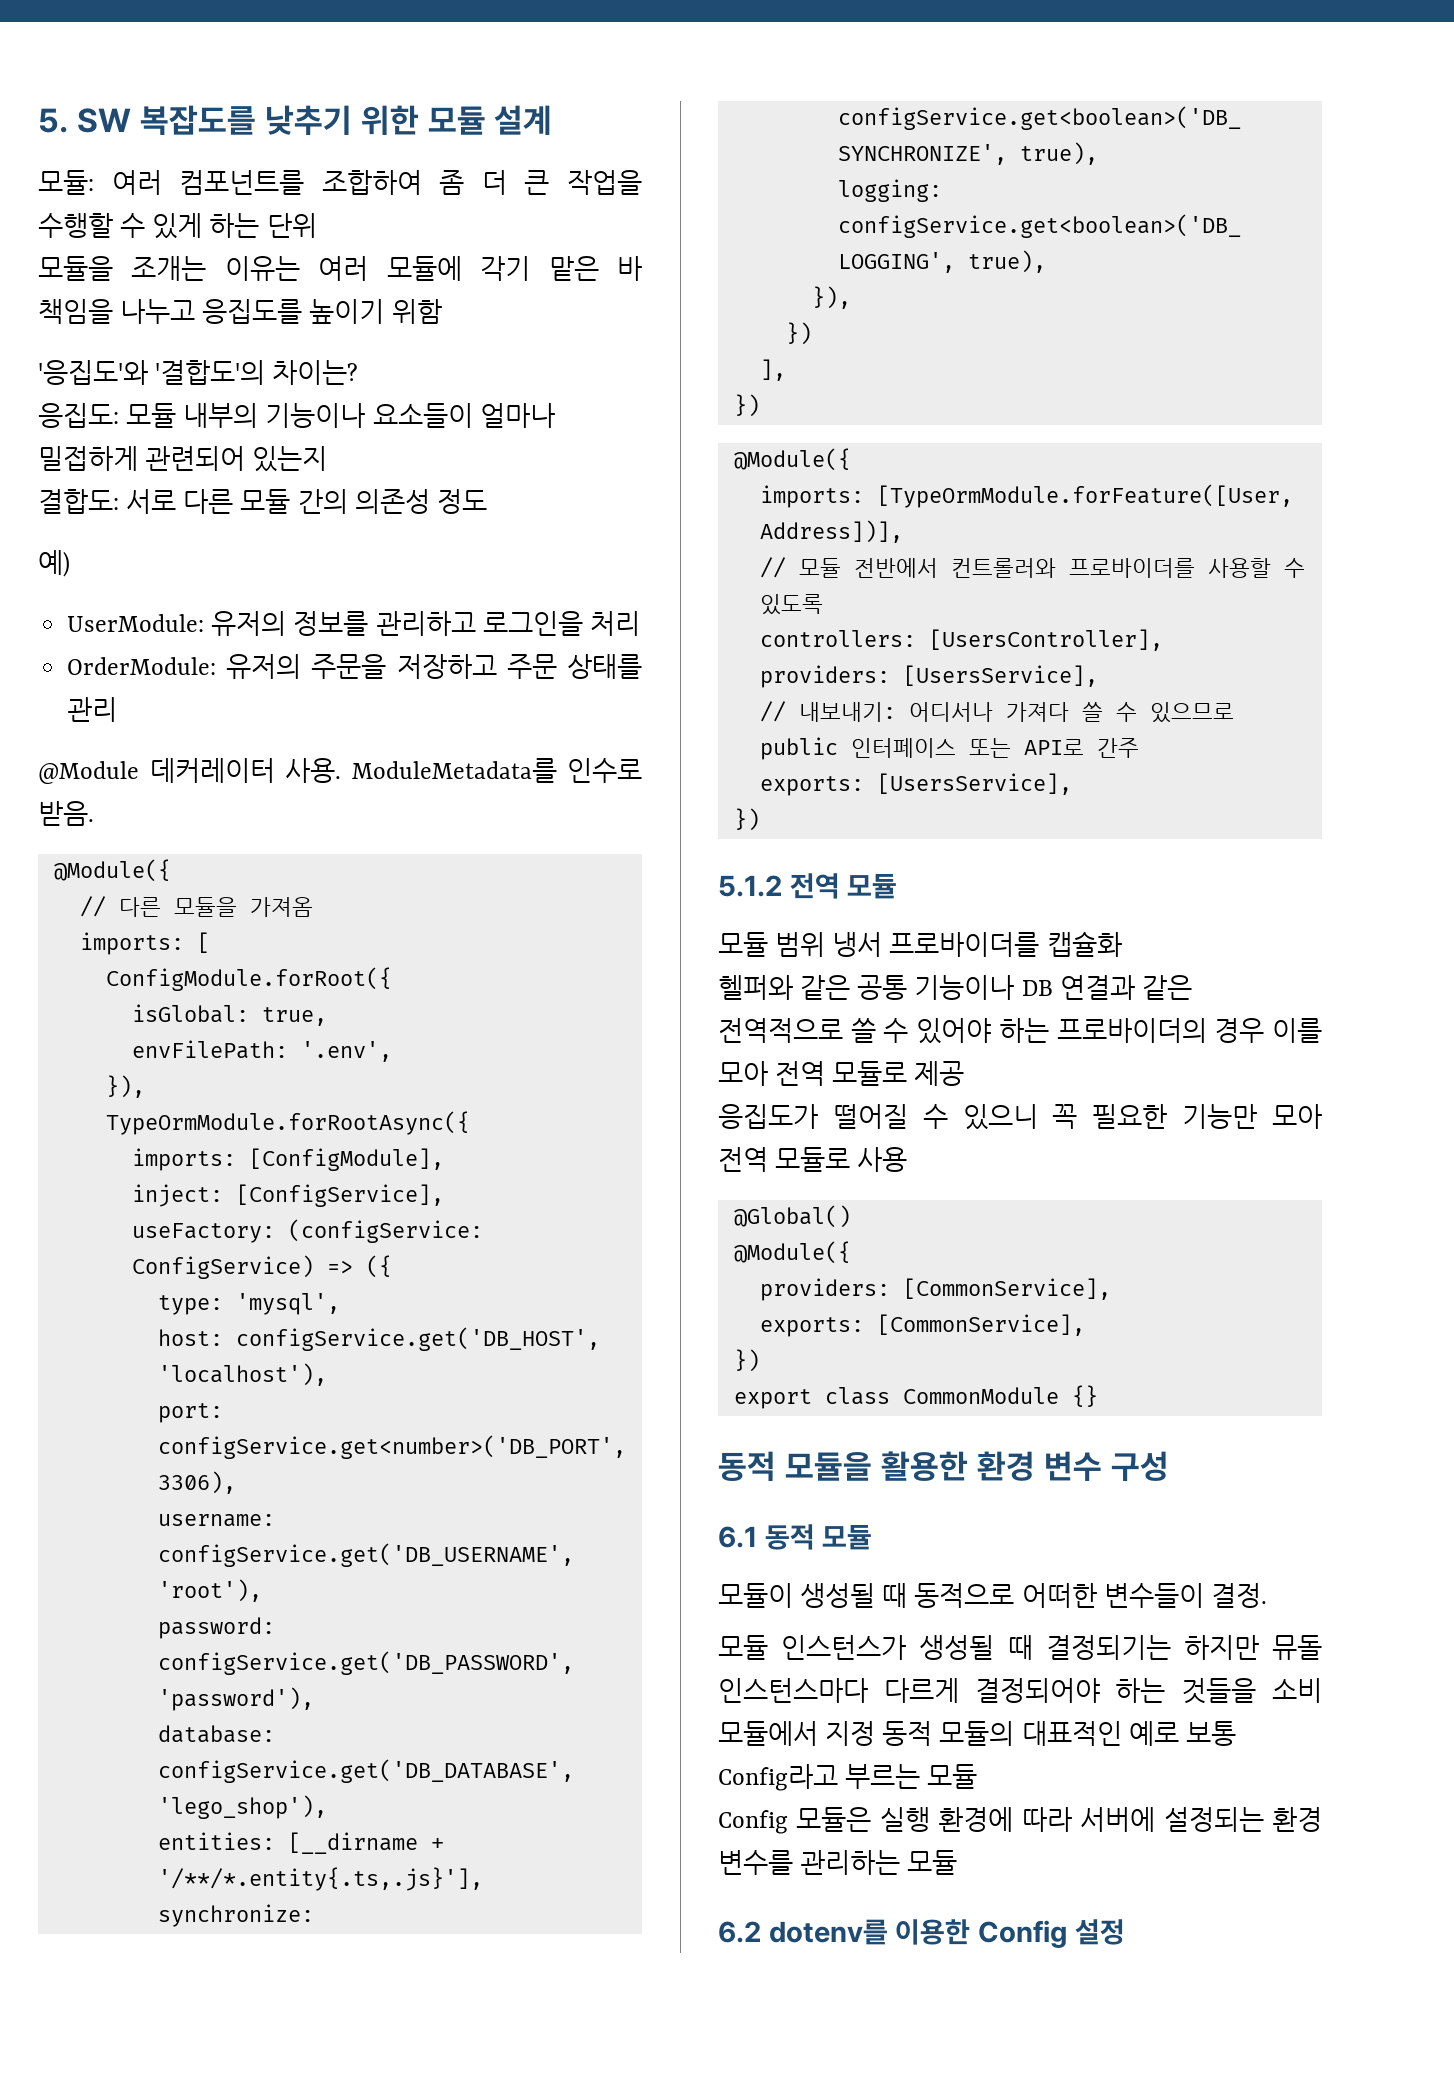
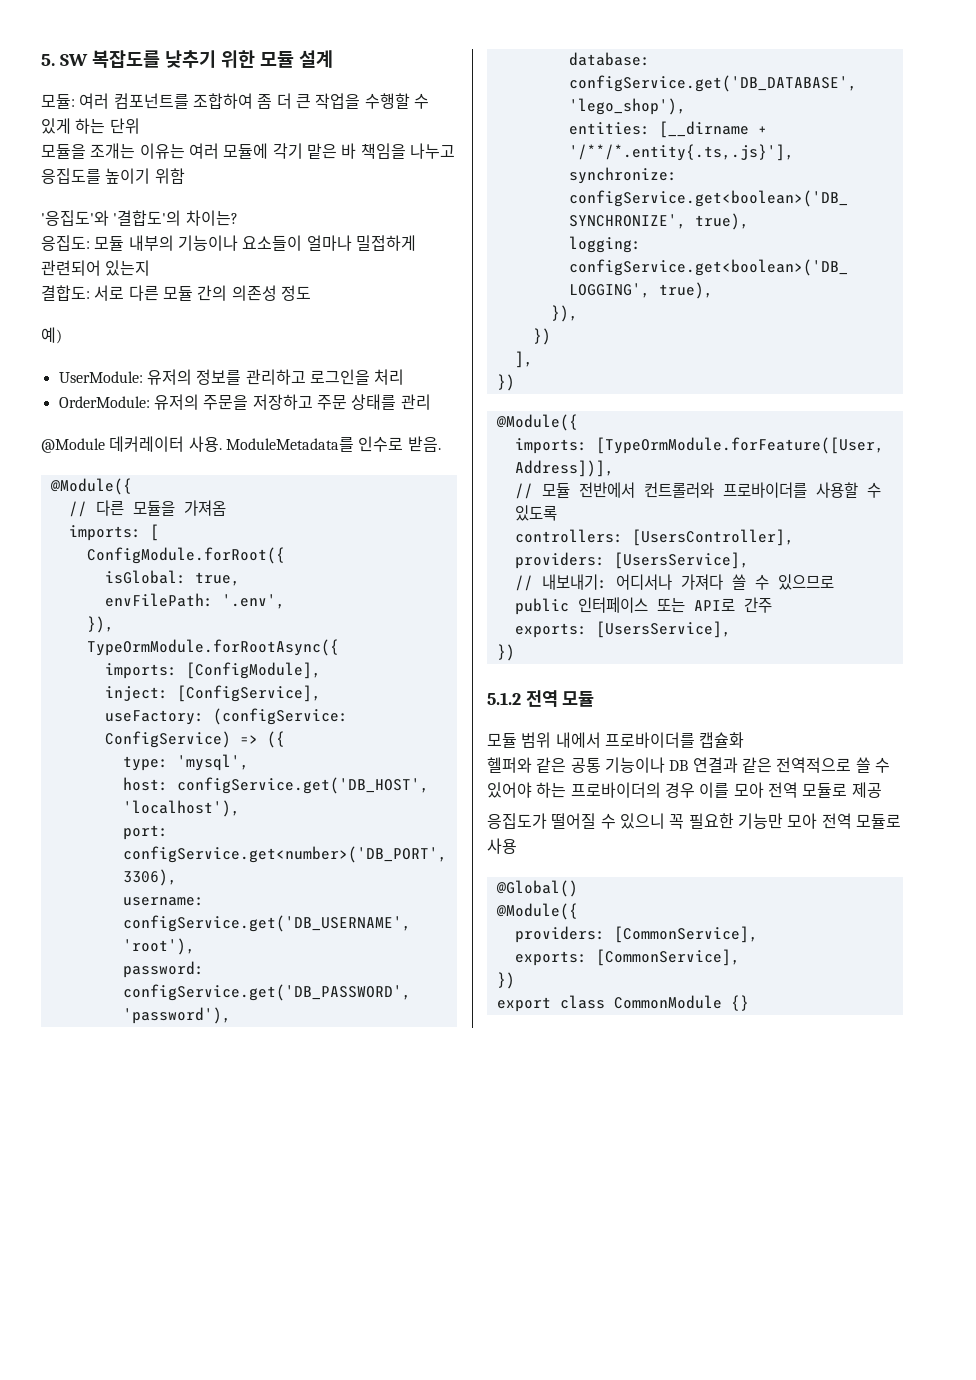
- 모듈 범위 냉서 프로바이더를 캡슐화
+ 모듈 범위 내에서 프로바이더를 캡슐화
- 동적 모듈을 활용한 환경 변수 구성
- 6.1 동적 모듈
- 모듈이 생성될 때 동적으로 어떠한 변수들이 결정.
- 모듈 인스턴스가 생성될 때 결정되기는 하지만 뮤돌 인스턴스마다 다르게 결정되어야 하는 것들을 소비 모듈에서 지정 동적 모듈의 대표적인 예로 보통 Config라고 부르는 모듈
- Config 모듈은 실행 환경에 따라 서버에 설정되는 환경 변수를 관리하는 모듈
- 6.2 dotenv를 이용한 Config 설정

